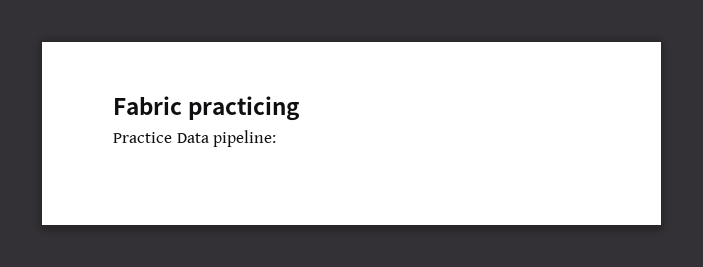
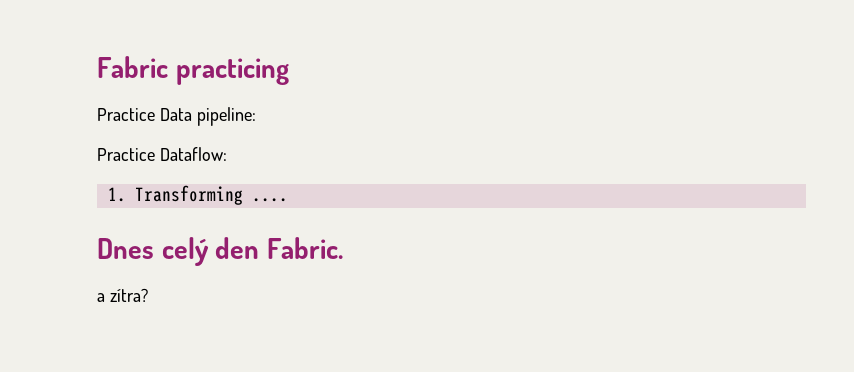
+ Practice Dataflow:
+ 1. Transforming ....
+ Dnes celý den Fabric.
+ a zítra?

